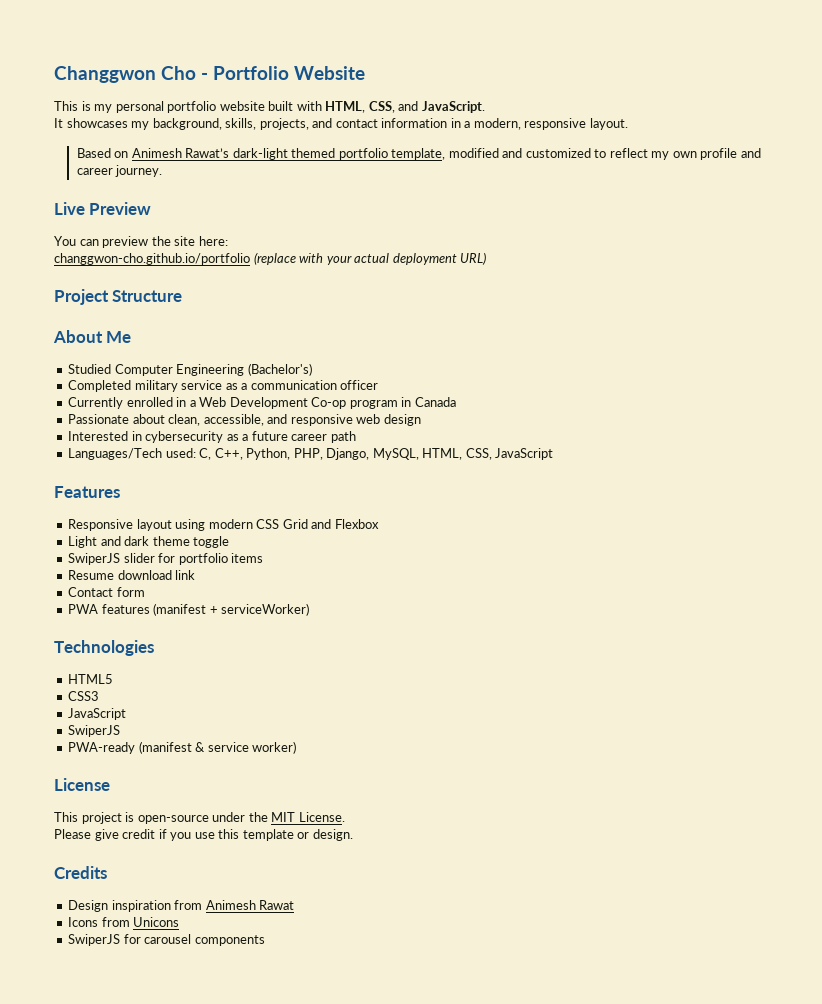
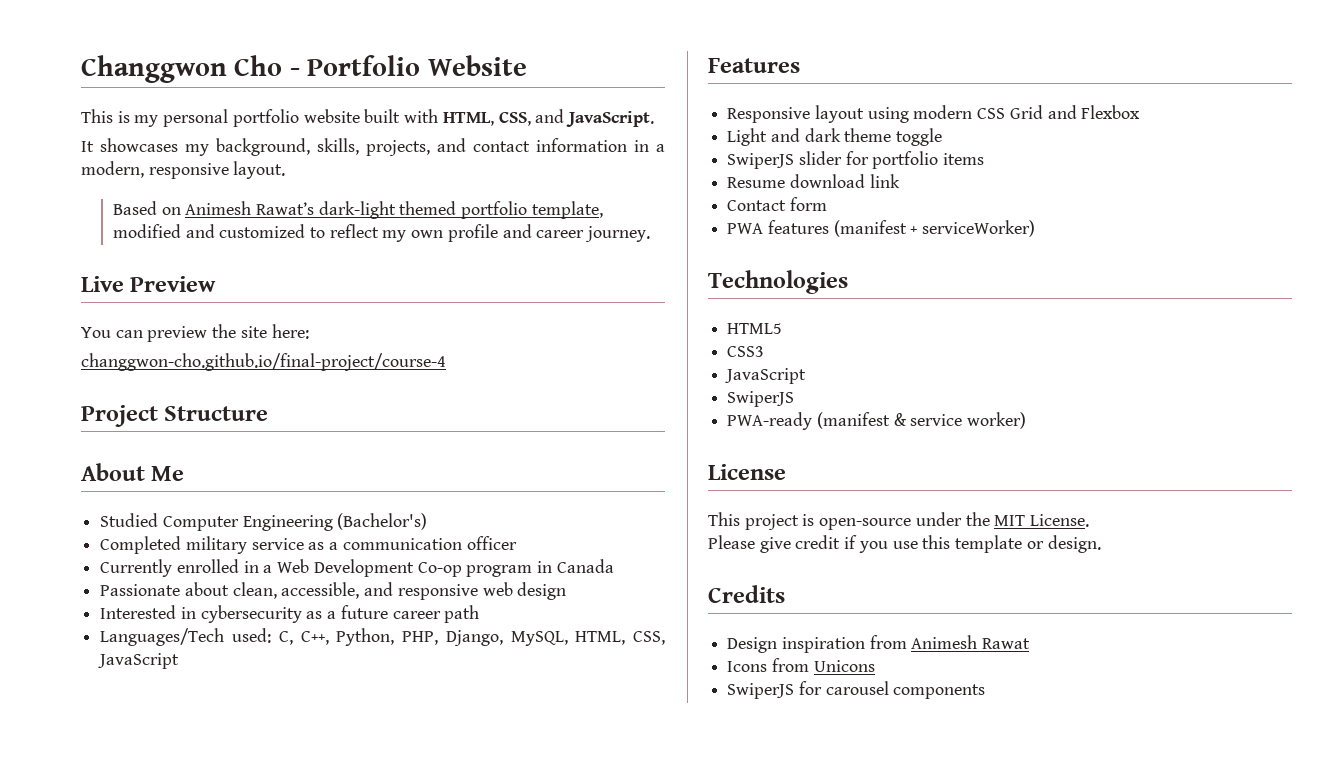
- changgwon-cho.github.io/portfolio (replace with your actual deployment URL)
+ changgwon-cho.github.io/final-project/course-4

